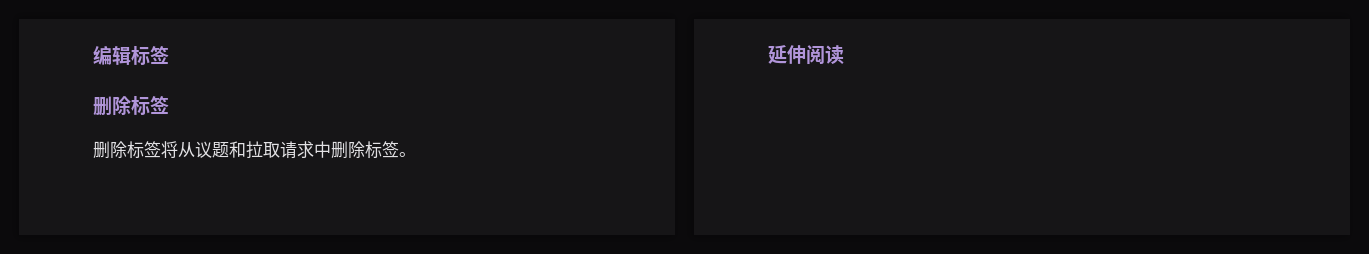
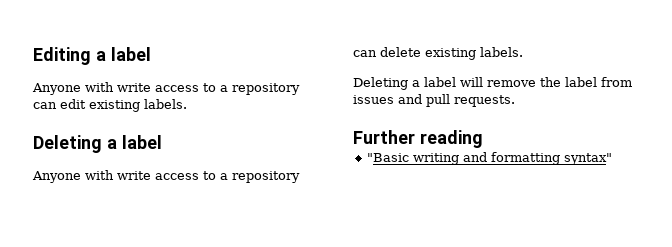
- 编辑标签
- 删除标签
- 删除标签将从议题和拉取请求中删除标签。
- 延伸阅读
+ Editing a label
+ Anyone with write access to a repository can edit existing labels.
+ Deleting a label
+ Anyone with write access to a repository can delete existing labels.
+ Deleting a label will remove the label from issues and pull requests.
+ Further reading
+ "Basic writing and formatting syntax"

